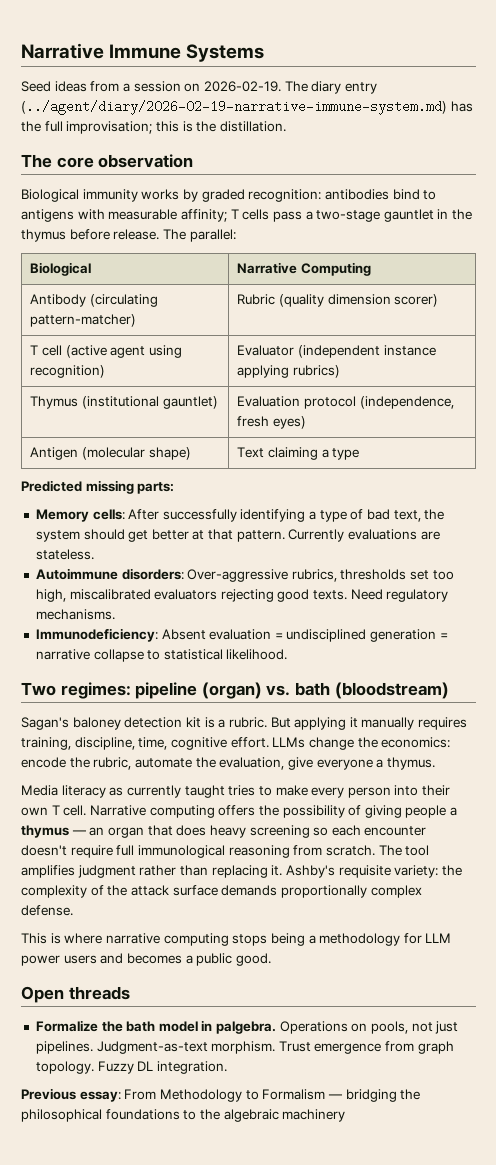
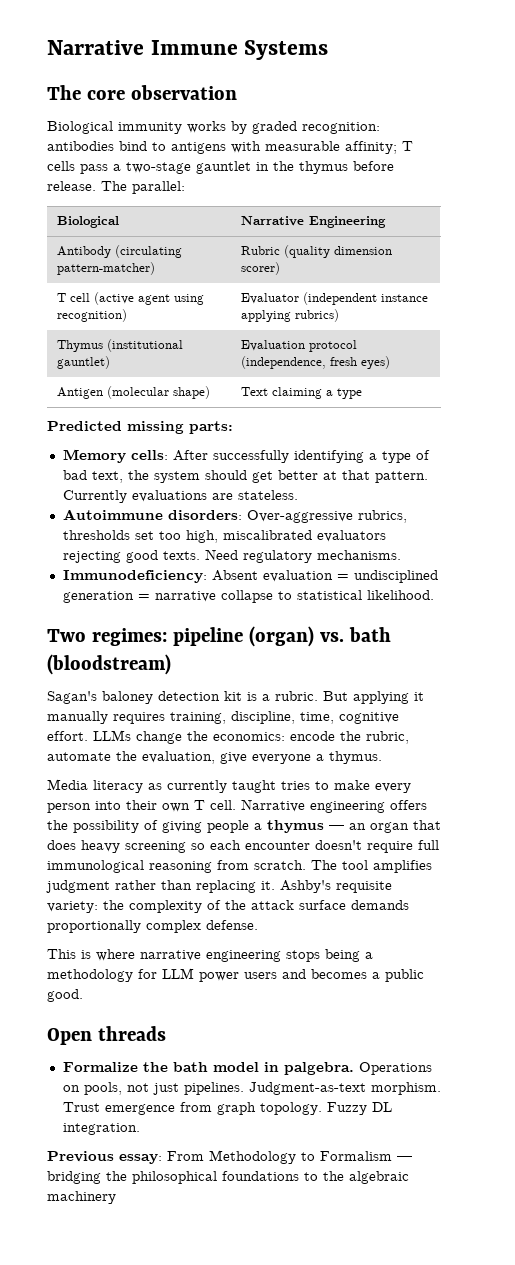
- Seed ideas from a session on 2026-02-19. The diary entry (../agent/diary/2026-02-19-narrative-immune-system.md) has the full improvisation; this is the distillation.
- Biological | Narrative Computing
+ Biological | Narrative Engineering
- Narrative computing offers the possibility of giving people a thymus — an organ that does heavy screening so each encounter doesn't require full immunological reasoning from scratch.
+ Narrative engineering offers the possibility of giving people a thymus — an organ that does heavy screening so each encounter doesn't require full immunological reasoning from scratch.
- This is where narrative computing stops being a methodology for LLM power users and becomes a public good.
+ This is where narrative engineering stops being a methodology for LLM power users and becomes a public good.

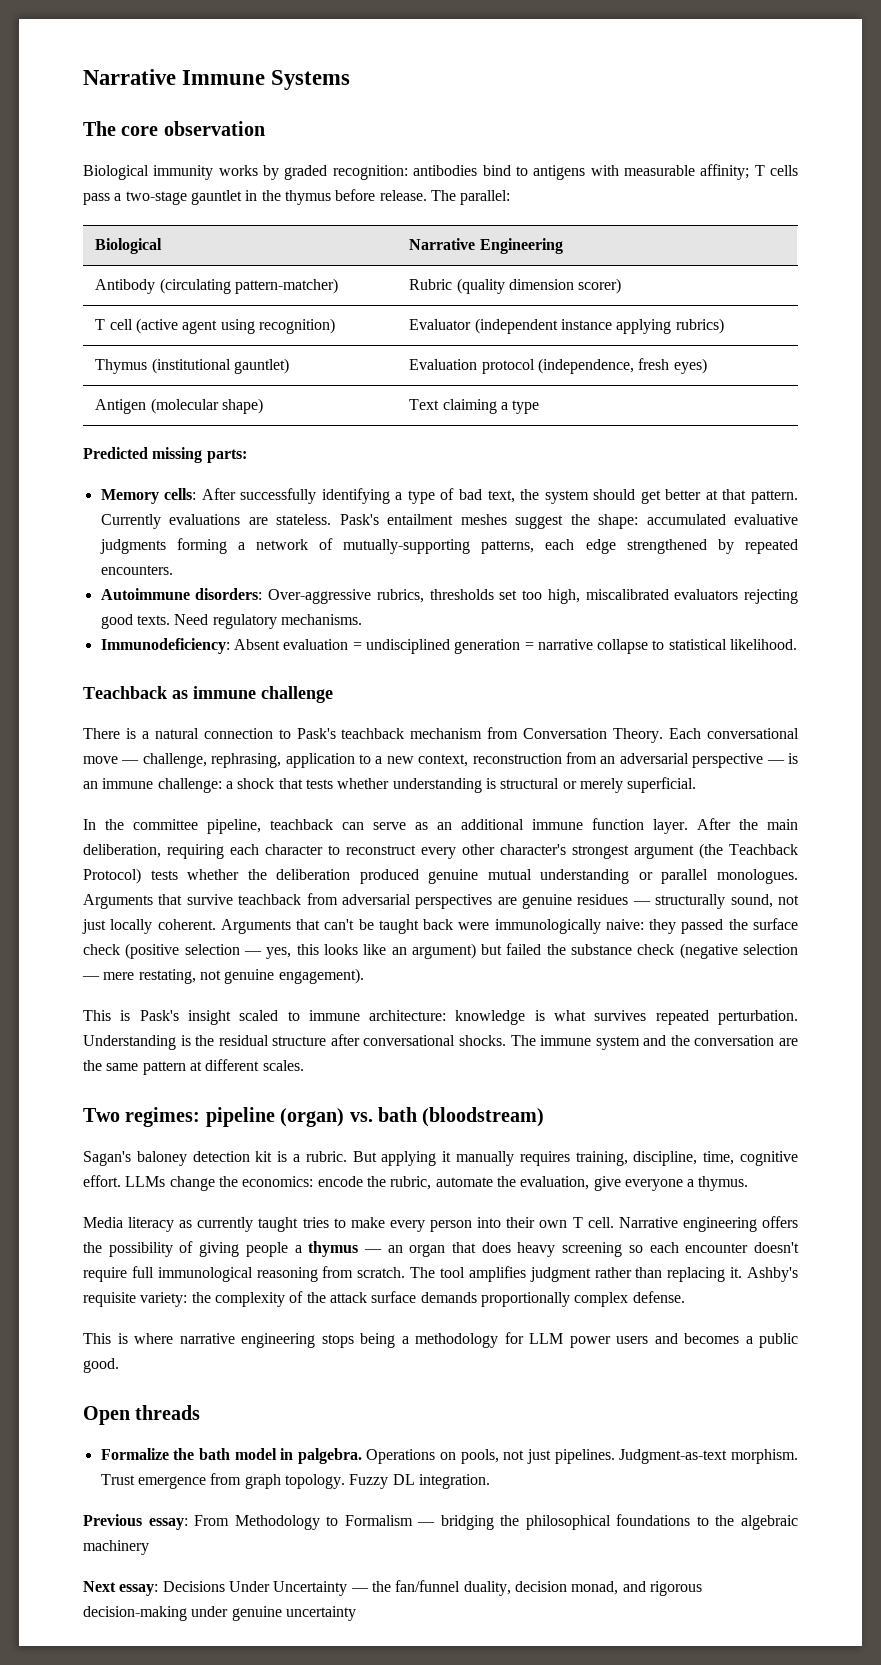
+ Pask's entailment meshes suggest the shape: accumulated evaluative judgments forming a network of mutually-supporting patterns, each edge strengthened by repeated encounters.
+ Teachback as immune challenge
+ There is a natural connection to Pask's teachback mechanism from Conversation Theory. Each conversational move — challenge, rephrasing, application to a new context, reconstruction from an adversarial perspective — is an immune challenge: a shock that tests whether understanding is structural or merely superficial.
+ In the committee pipeline, teachback can serve as an additional immune function layer. After the main deliberation, requiring each character to reconstruct every other character's strongest argument (the Teachback Protocol) tests whether the deliberation produced genuine mutual understanding or parallel monologues. Arguments that survive teachback from adversarial perspectives are genuine residues — structurally sound, not just locally coherent. Arguments that can't be taught back were immunologically naive: they passed the surface check (positive selection — yes, this looks like an argument) but failed the substance check (negative selection — mere restating, not genuine engagement).
+ This is Pask's insight scaled to immune architecture: knowledge is what survives repeated perturbation. Understanding is the residual structure after conversational shocks. The immune system and the conversation are the same pattern at different scales.
+ Next essay: Decisions Under Uncertainty — the fan/funnel duality, decision monad, and rigorous decision-making under genuine uncertainty

